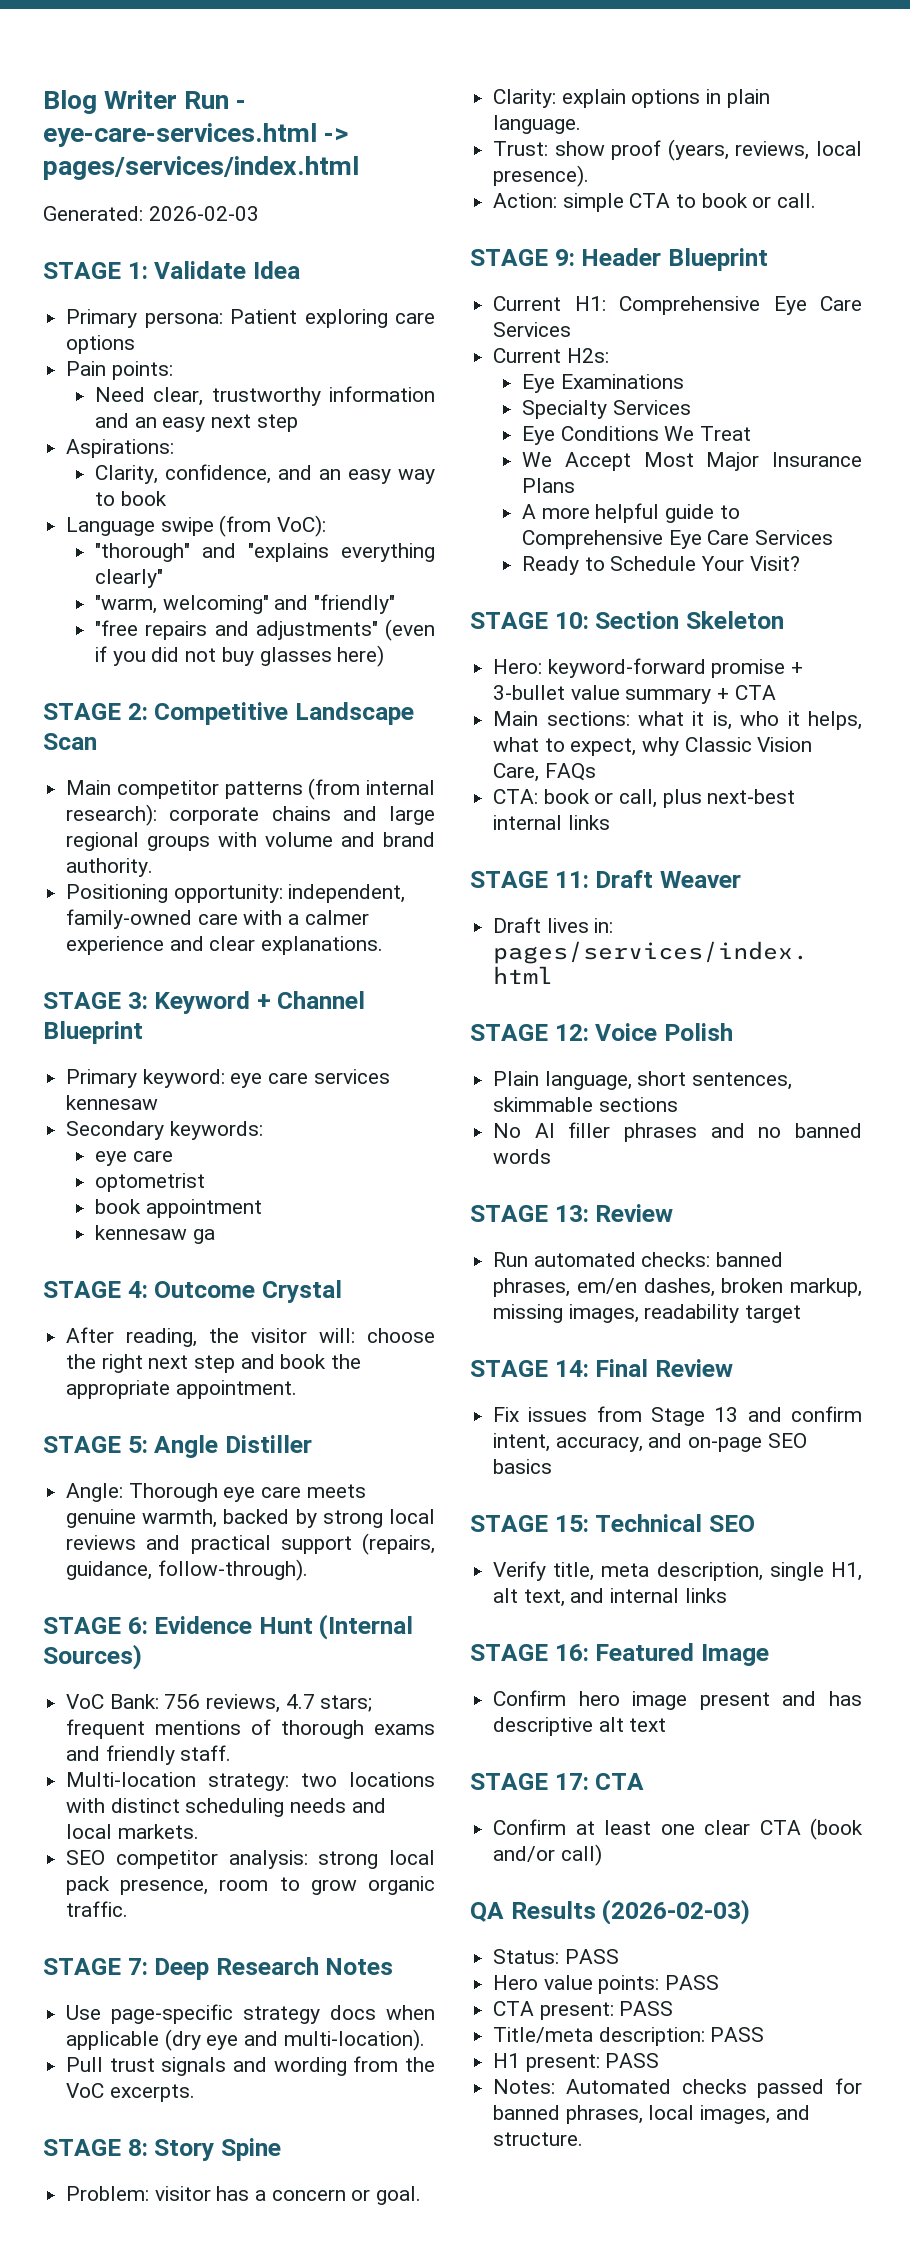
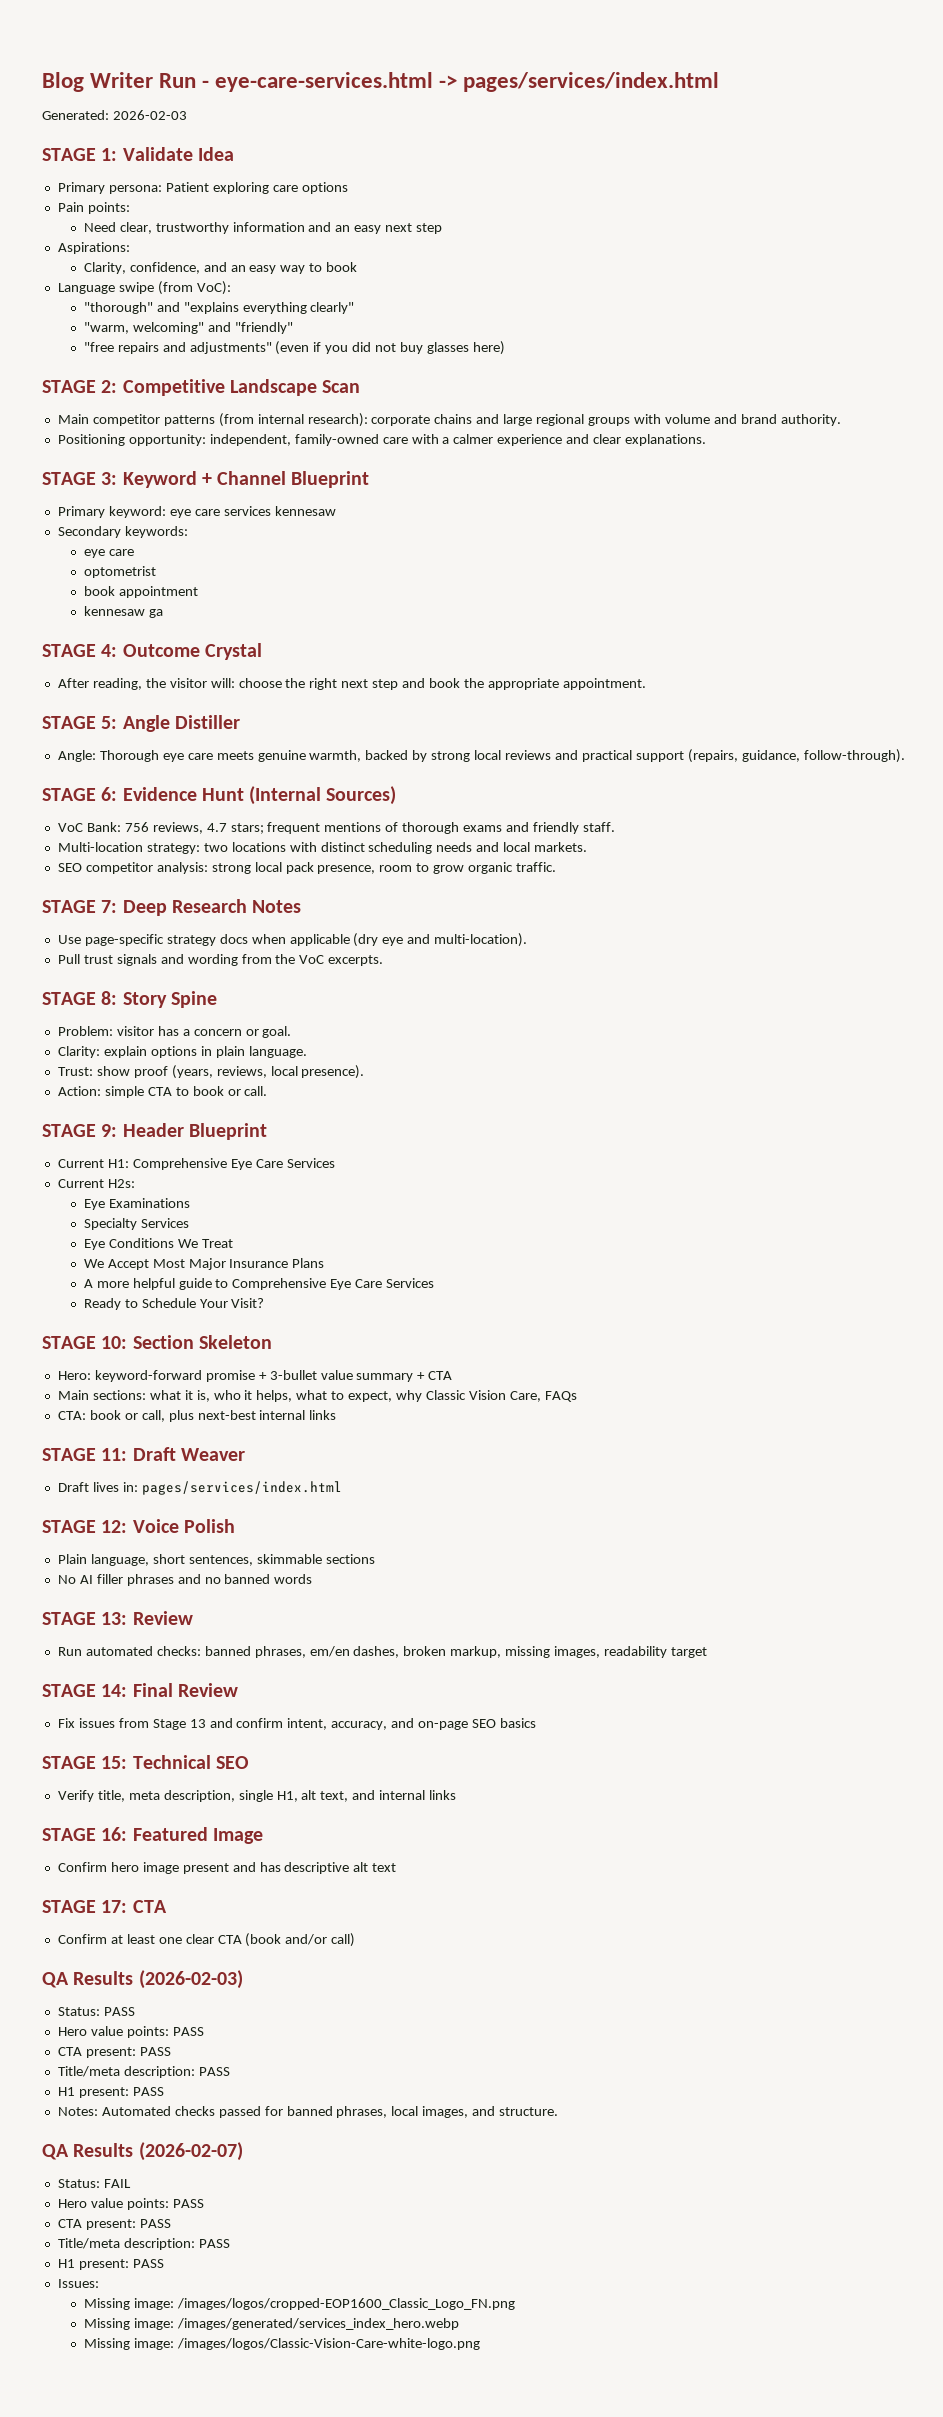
+ QA Results (2026-02-07)
+ Status: FAIL
+ Hero value points: PASS
+ CTA present: PASS
+ Title/meta description: PASS
+ H1 present: PASS
+ Issues:
+ Missing image: /images/logos/cropped-EOP1600_Classic_Logo_FN.png
+ Missing image: /images/generated/services_index_hero.webp
+ Missing image: /images/logos/Classic-Vision-Care-white-logo.png

